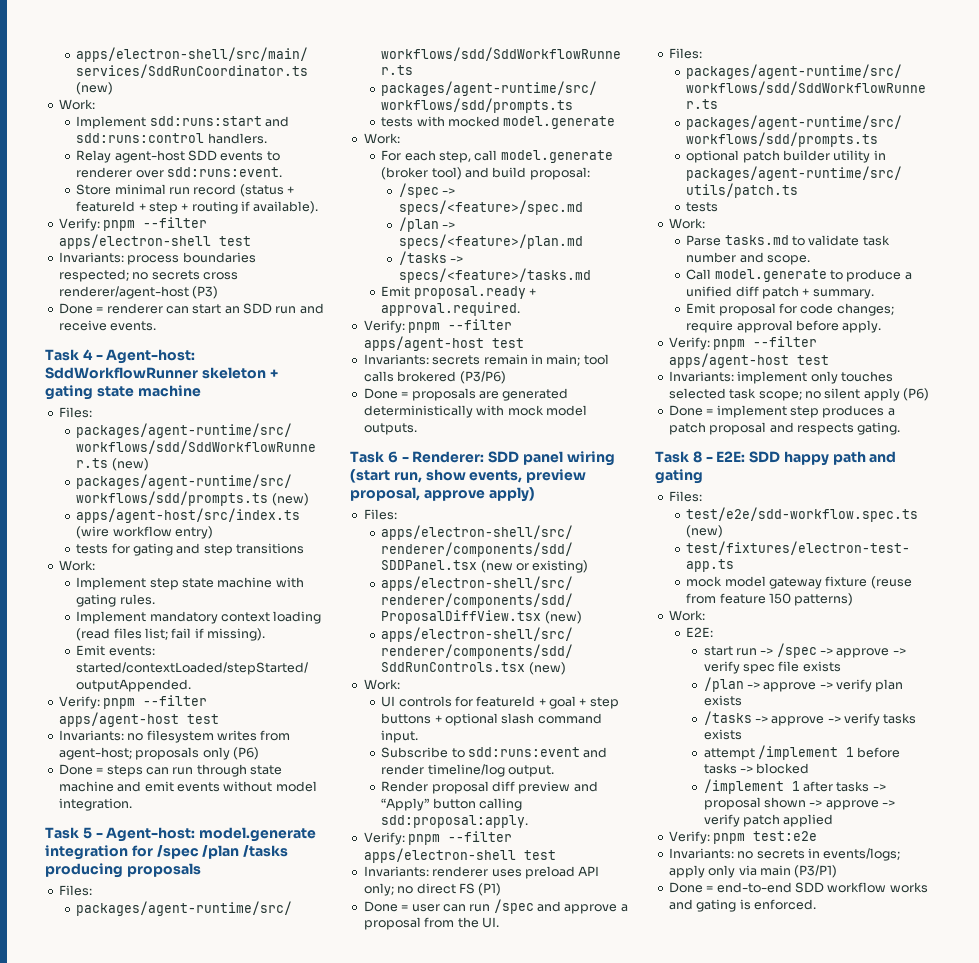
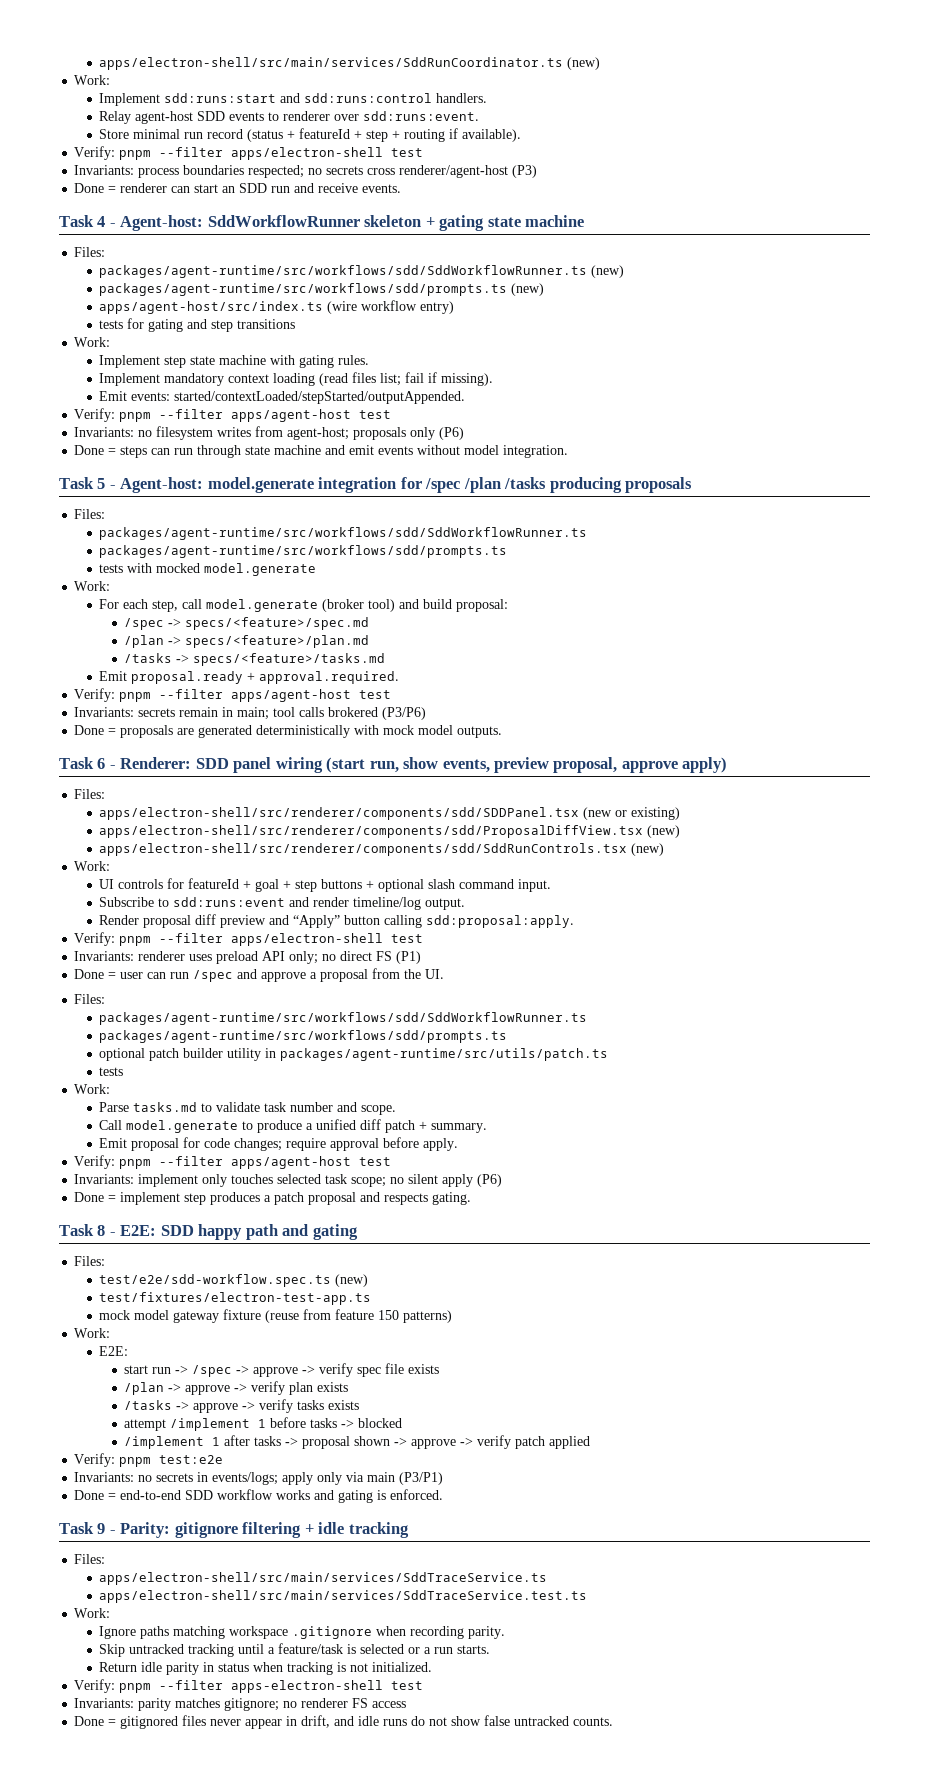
+ Task 9 - Parity: gitignore filtering + idle tracking
+ Files:
+ apps/electron-shell/src/main/services/SddTraceService.ts
+ apps/electron-shell/src/main/services/SddTraceService.test.ts
+ Work:
+ Ignore paths matching workspace .gitignore when recording parity.
+ Skip untracked tracking until a feature/task is selected or a run starts.
+ Return idle parity in status when tracking is not initialized.
+ Verify: pnpm --filter apps-electron-shell test
+ Invariants: parity matches gitignore; no renderer FS access
+ Done = gitignored files never appear in drift, and idle runs do not show false untracked counts.

